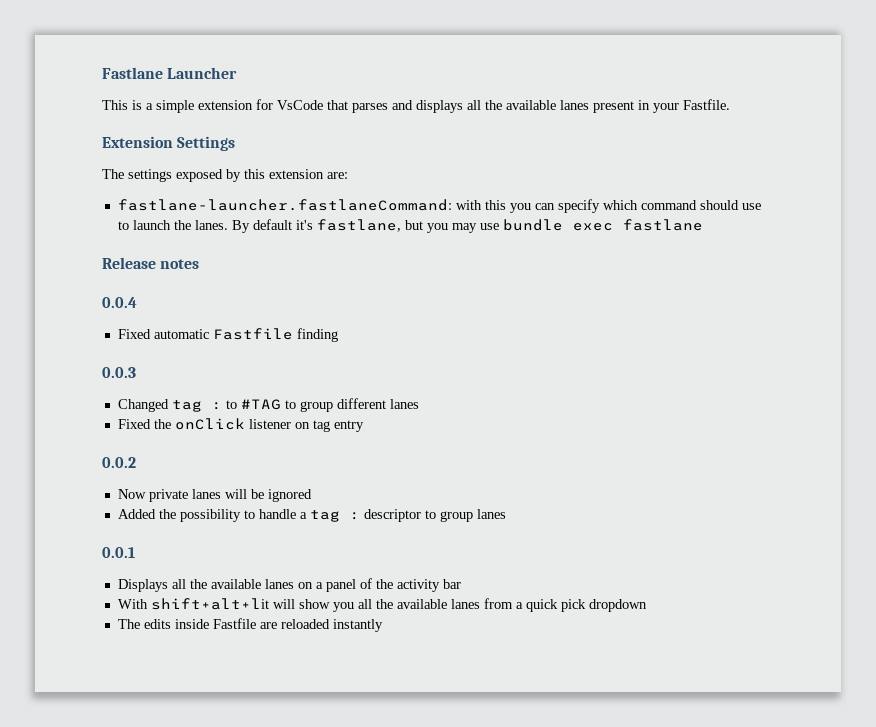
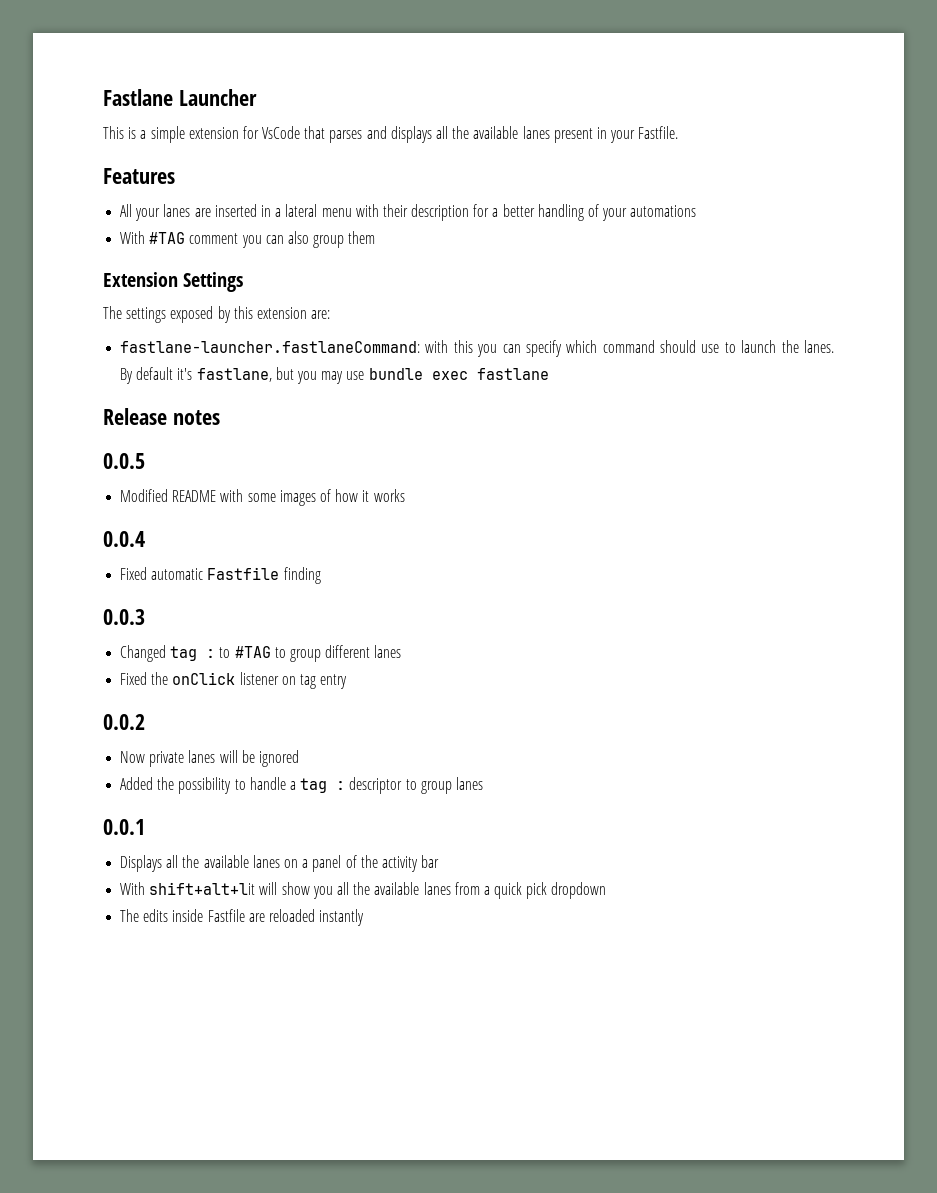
+ Features
+ All your lanes are inserted in a lateral menu with their description for a better handling of your automations
+ With #TAG comment you can also group them
+ 0.0.5
+ Modified README with some images of how it works

